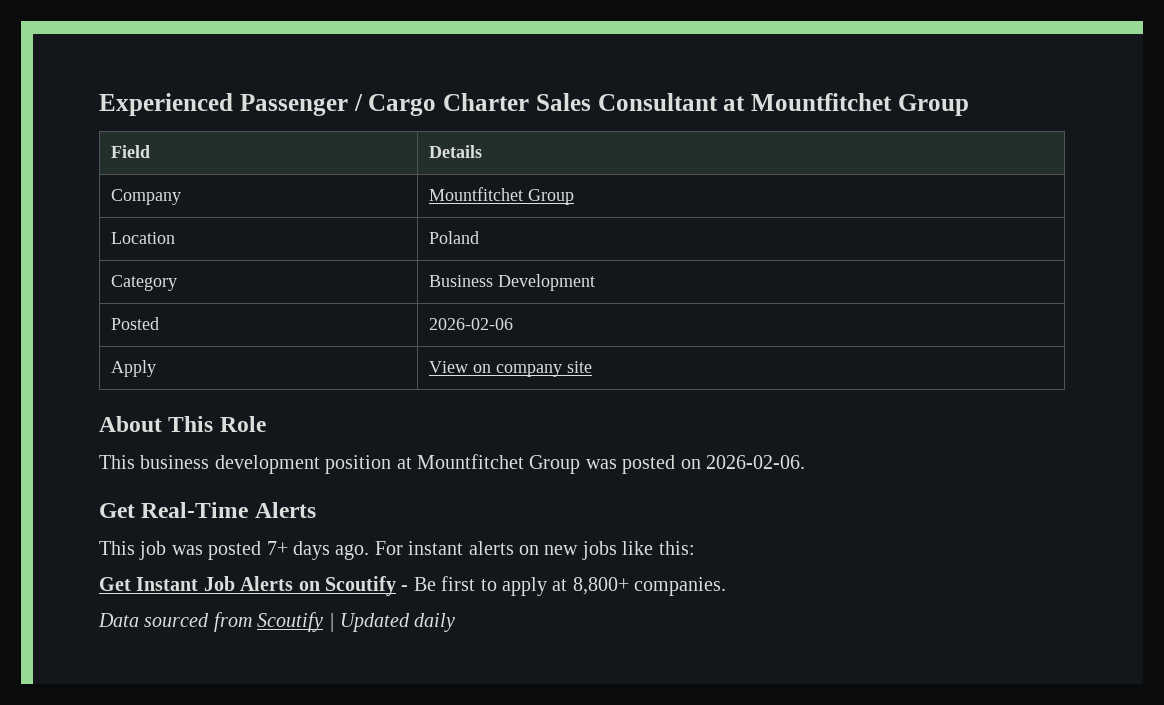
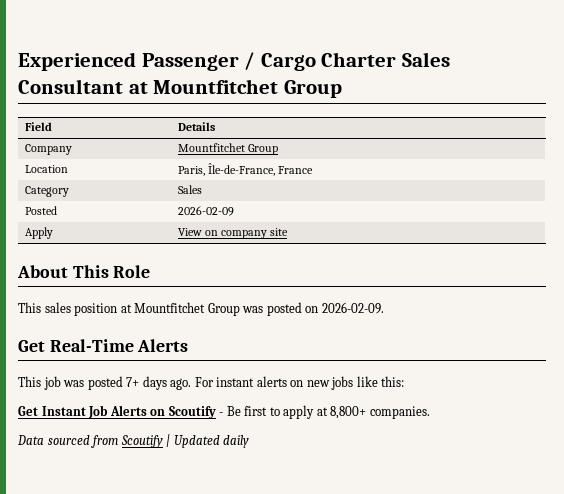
- Location | Poland
+ Location | Paris, Île-de-France, France
- Category | Business Development
+ Category | Sales
- Posted | 2026-02-06
+ Posted | 2026-02-09
- This business development position at Mountfitchet Group was posted on 2026-02-06.
+ This sales position at Mountfitchet Group was posted on 2026-02-09.

